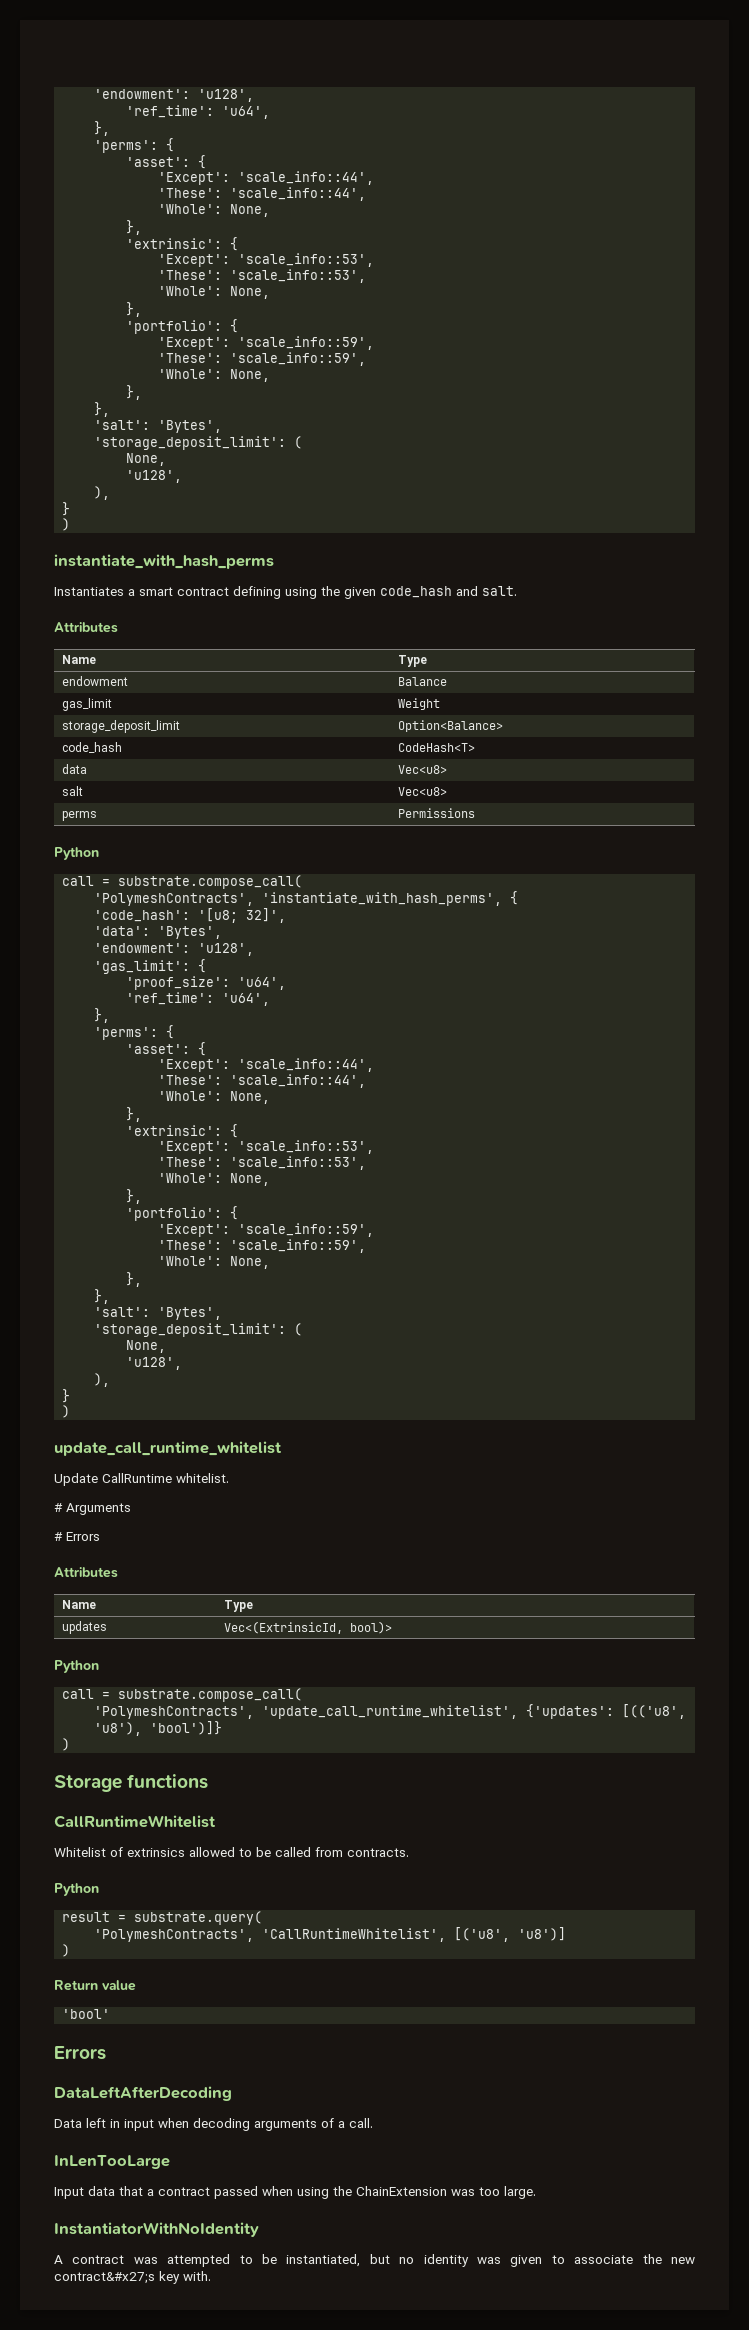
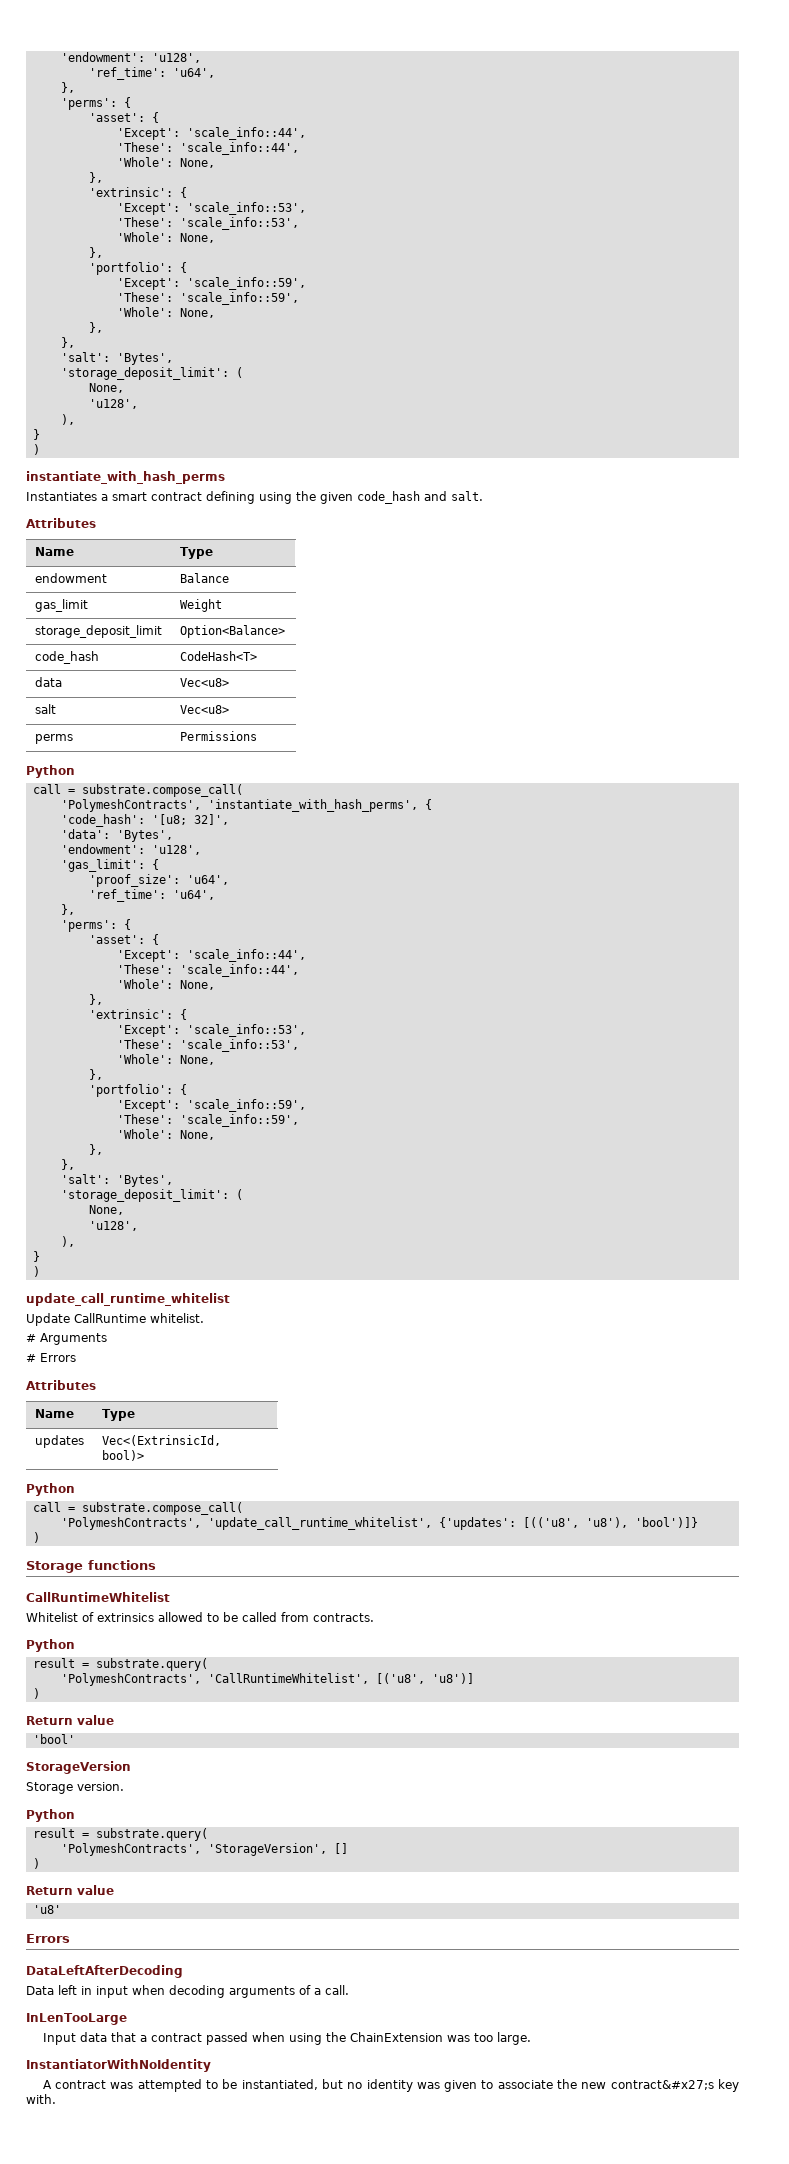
+ StorageVersion
+ Storage version.
+ Python
+ result = substrate.query(
+ 'PolymeshContracts', 'StorageVersion', []
+ )
+ Return value
+ 'u8'

